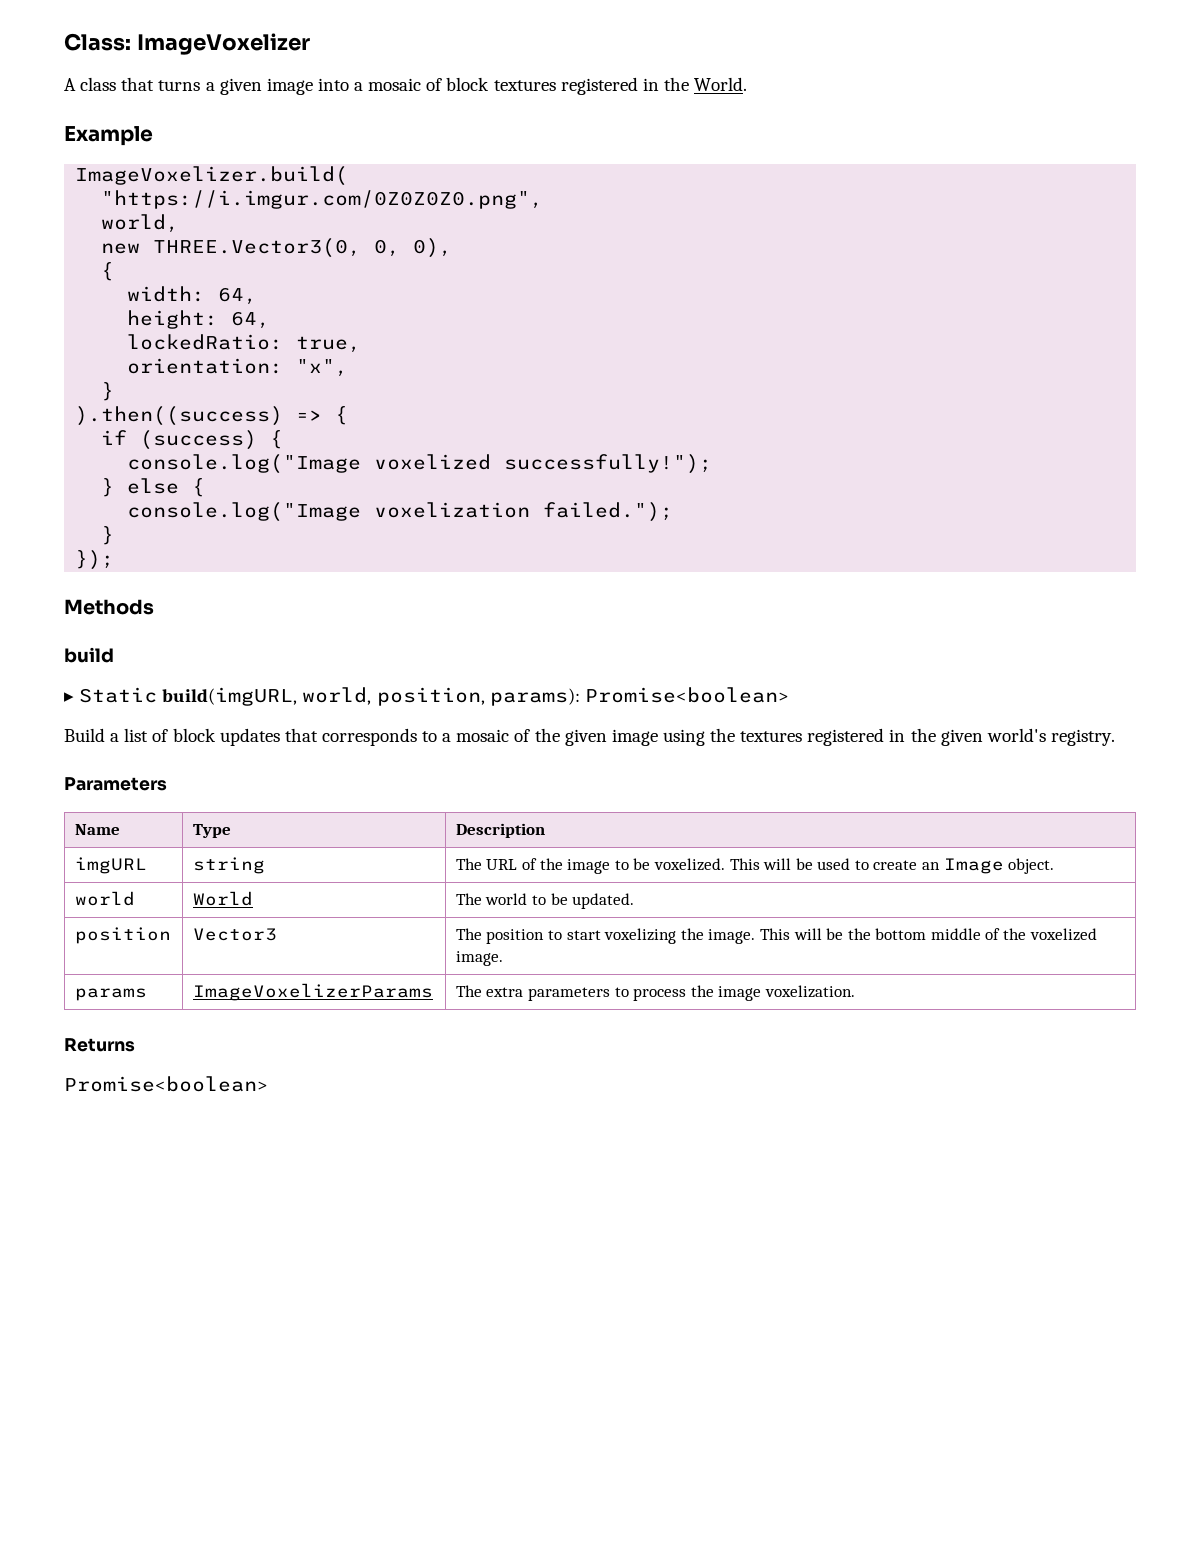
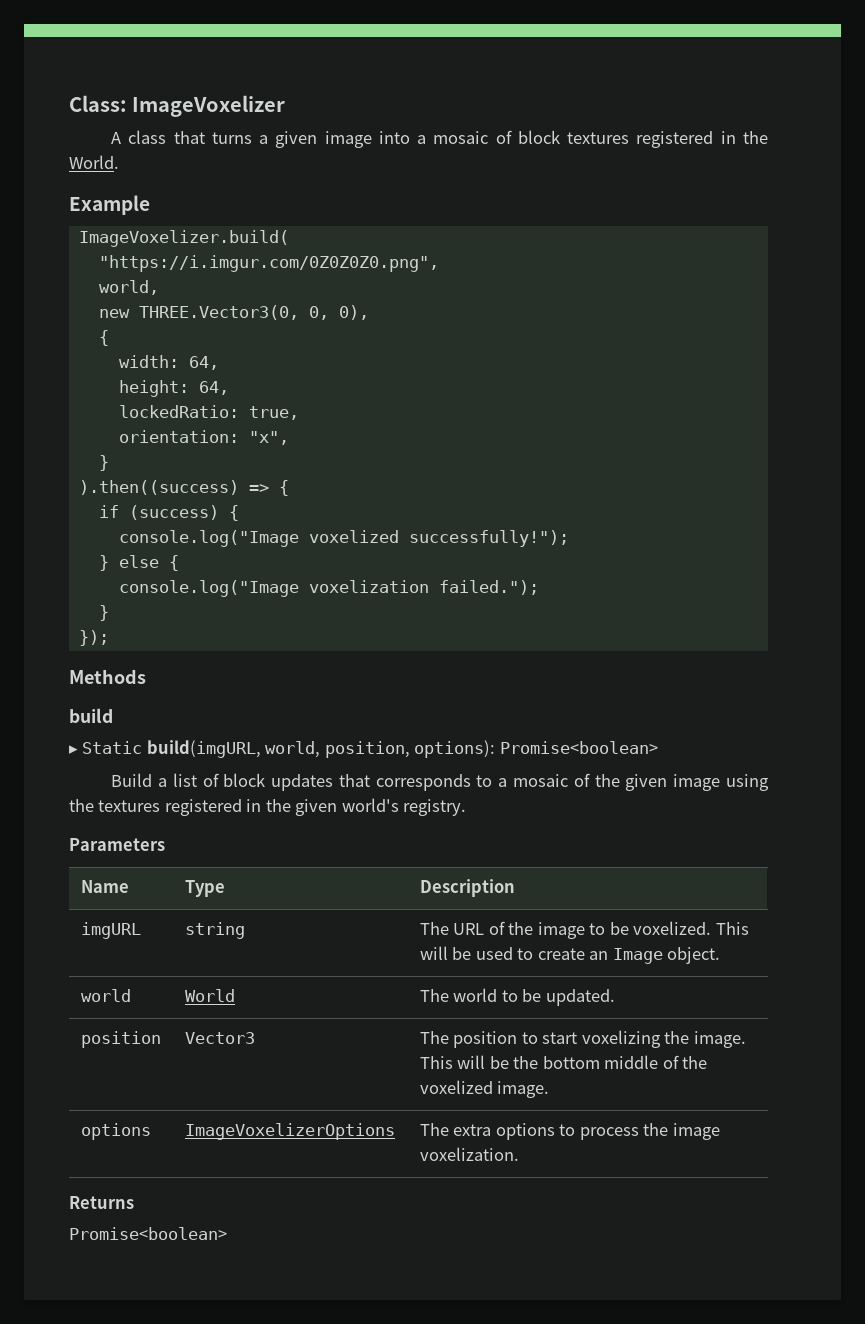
- ▸ Static build(imgURL, world, position, params): Promise<boolean>
+ ▸ Static build(imgURL, world, position, options): Promise<boolean>
- params | ImageVoxelizerParams | The extra parameters to process the image voxelization.
+ options | ImageVoxelizerOptions | The extra options to process the image voxelization.

